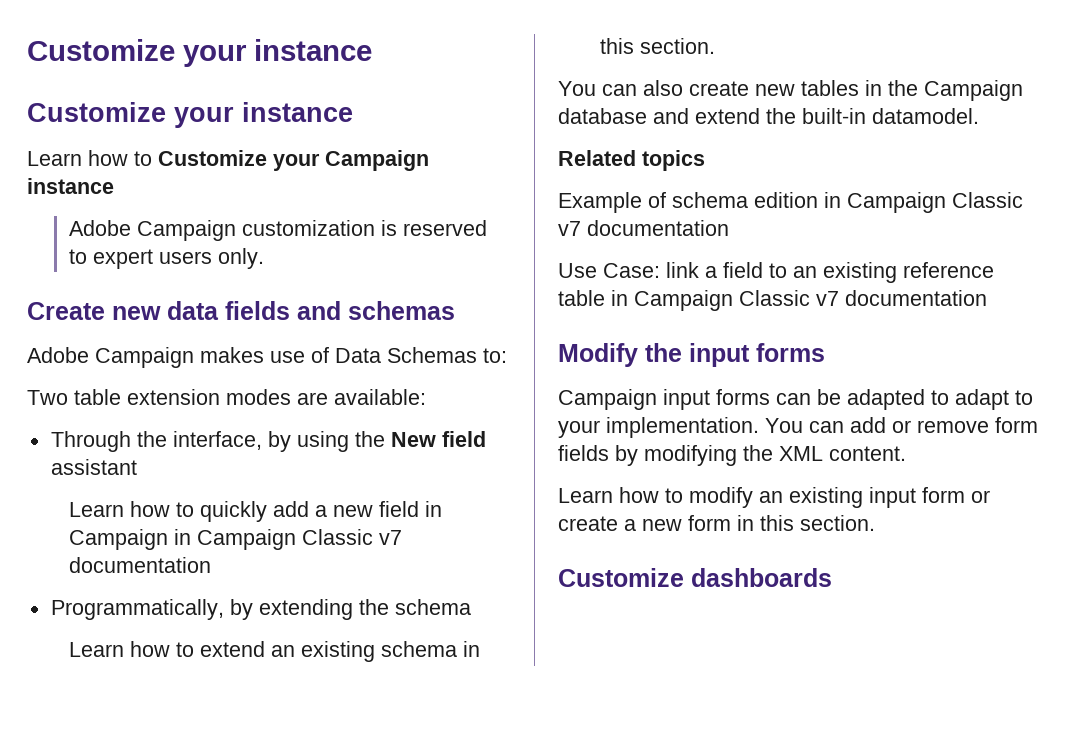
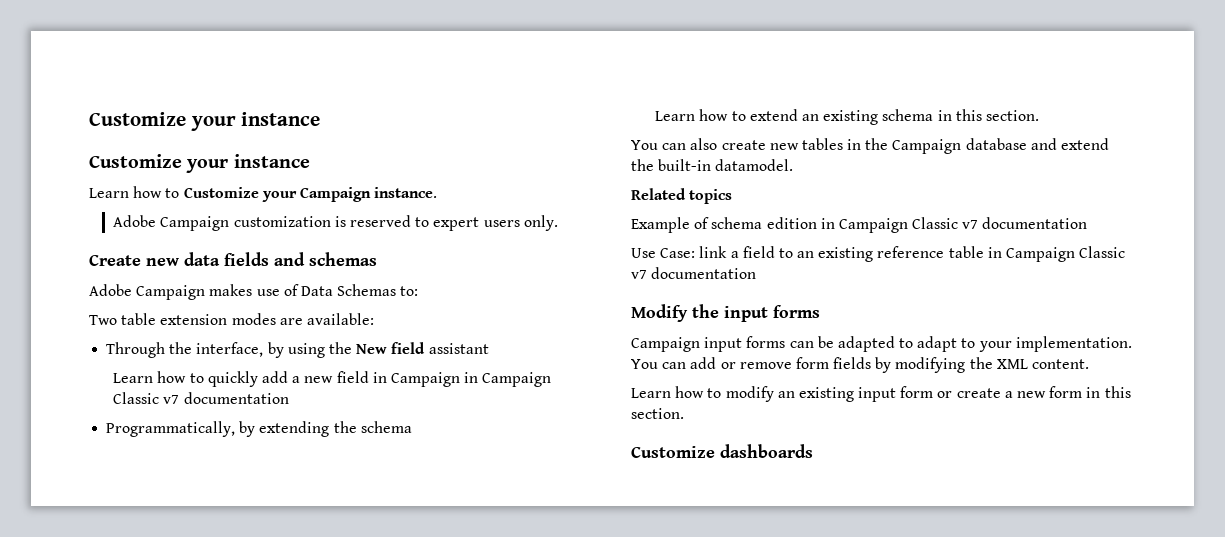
- Learn how to Customize your Campaign instance
+ Learn how to Customize your Campaign instance.

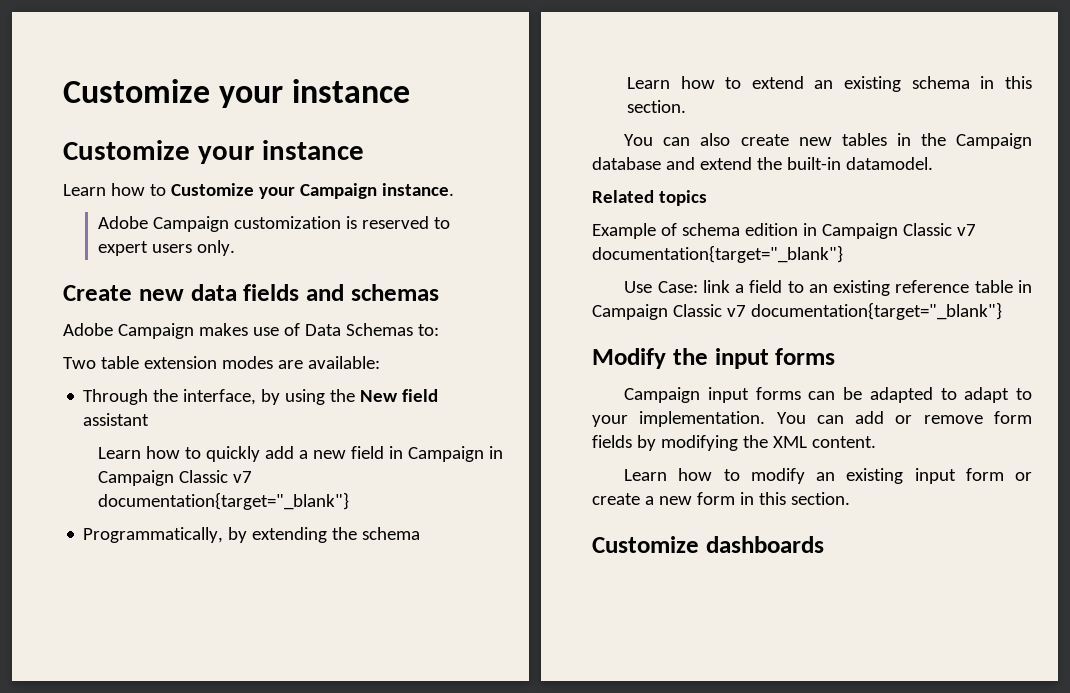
- Learn how to quickly add a new field in Campaign in Campaign Classic v7 documentation
+ Learn how to quickly add a new field in Campaign in Campaign Classic v7 documentation{target="_blank"}
- Example of schema edition in Campaign Classic v7 documentation
+ Example of schema edition in Campaign Classic v7 documentation{target="_blank"}
- Use Case: link a field to an existing reference table in Campaign Classic v7 documentation
+ Use Case: link a field to an existing reference table in Campaign Classic v7 documentation{target="_blank"}

